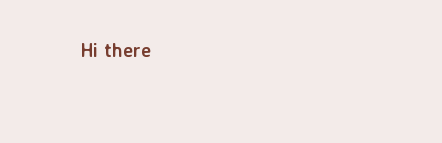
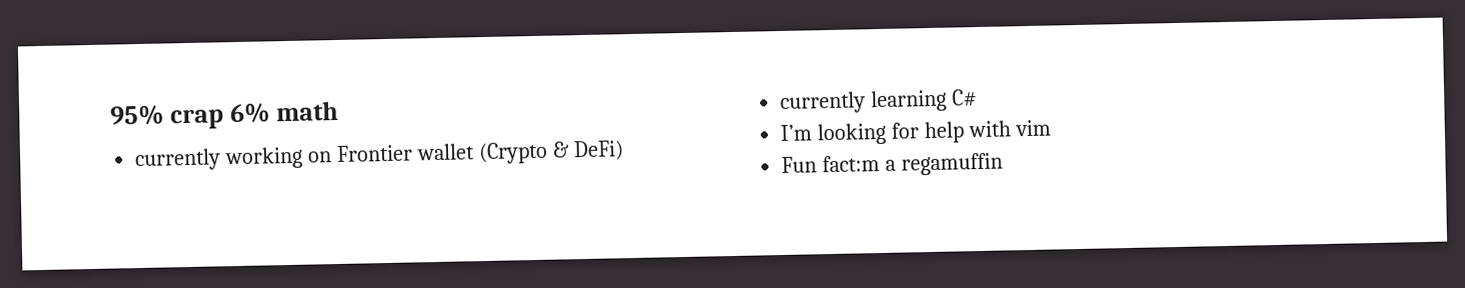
- Hi there
+ 95% crap 6% math
+ currently working on Frontier wallet (Crypto & DeFi)
+ currently learning C#
+ I’m looking for help with vim
+ Fun fact:m a regamuffin

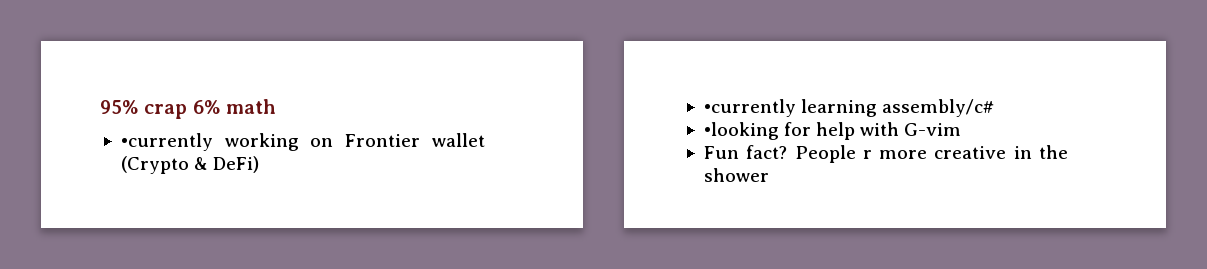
- currently working on Frontier wallet (Crypto & DeFi)
+ •currently working on Frontier wallet (Crypto & DeFi)
- currently learning C#
- I’m looking for help with vim
+ •currently learning assembly/c#
+ •looking for help with G-vim
- Fun fact:m a regamuffin
+ Fun fact? People r more creative in the shower

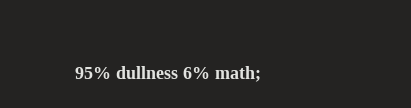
- 95% crap 6% math
- •currently working on Frontier wallet (Crypto & DeFi)
- •currently learning assembly/c#
- •looking for help with G-vim
- Fun fact? People r more creative in the shower
+ 95% dullness 6% math;

